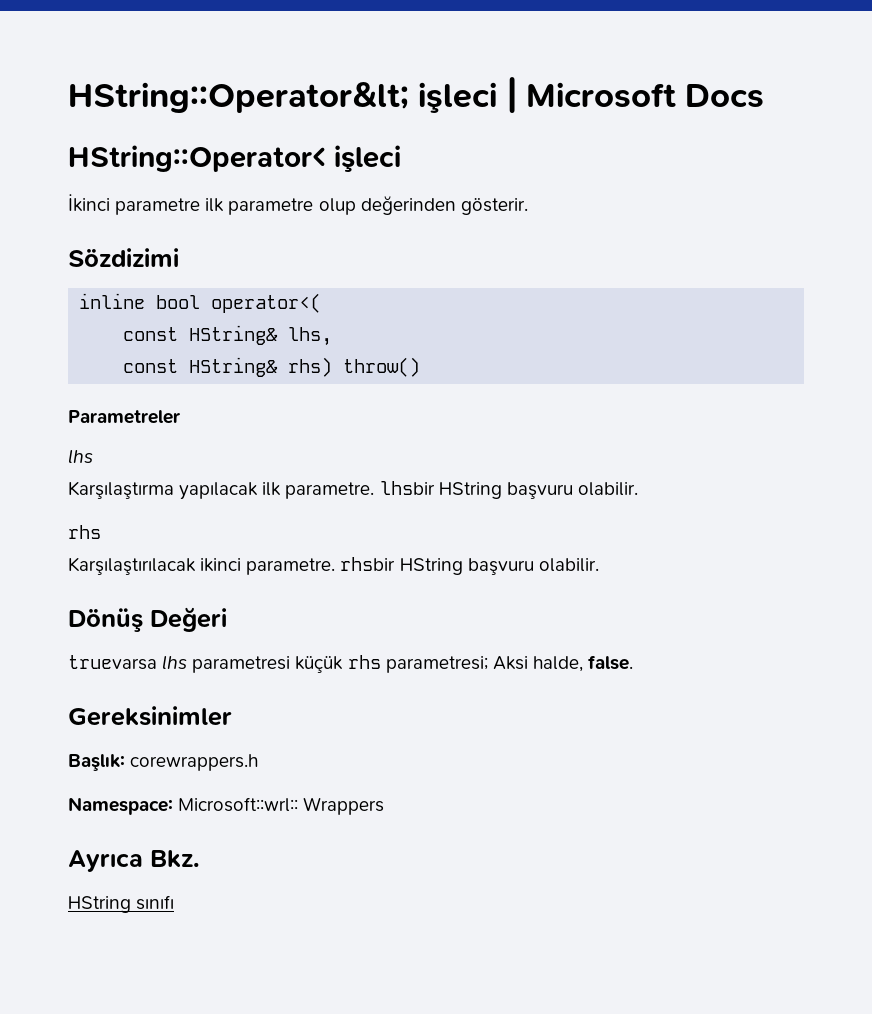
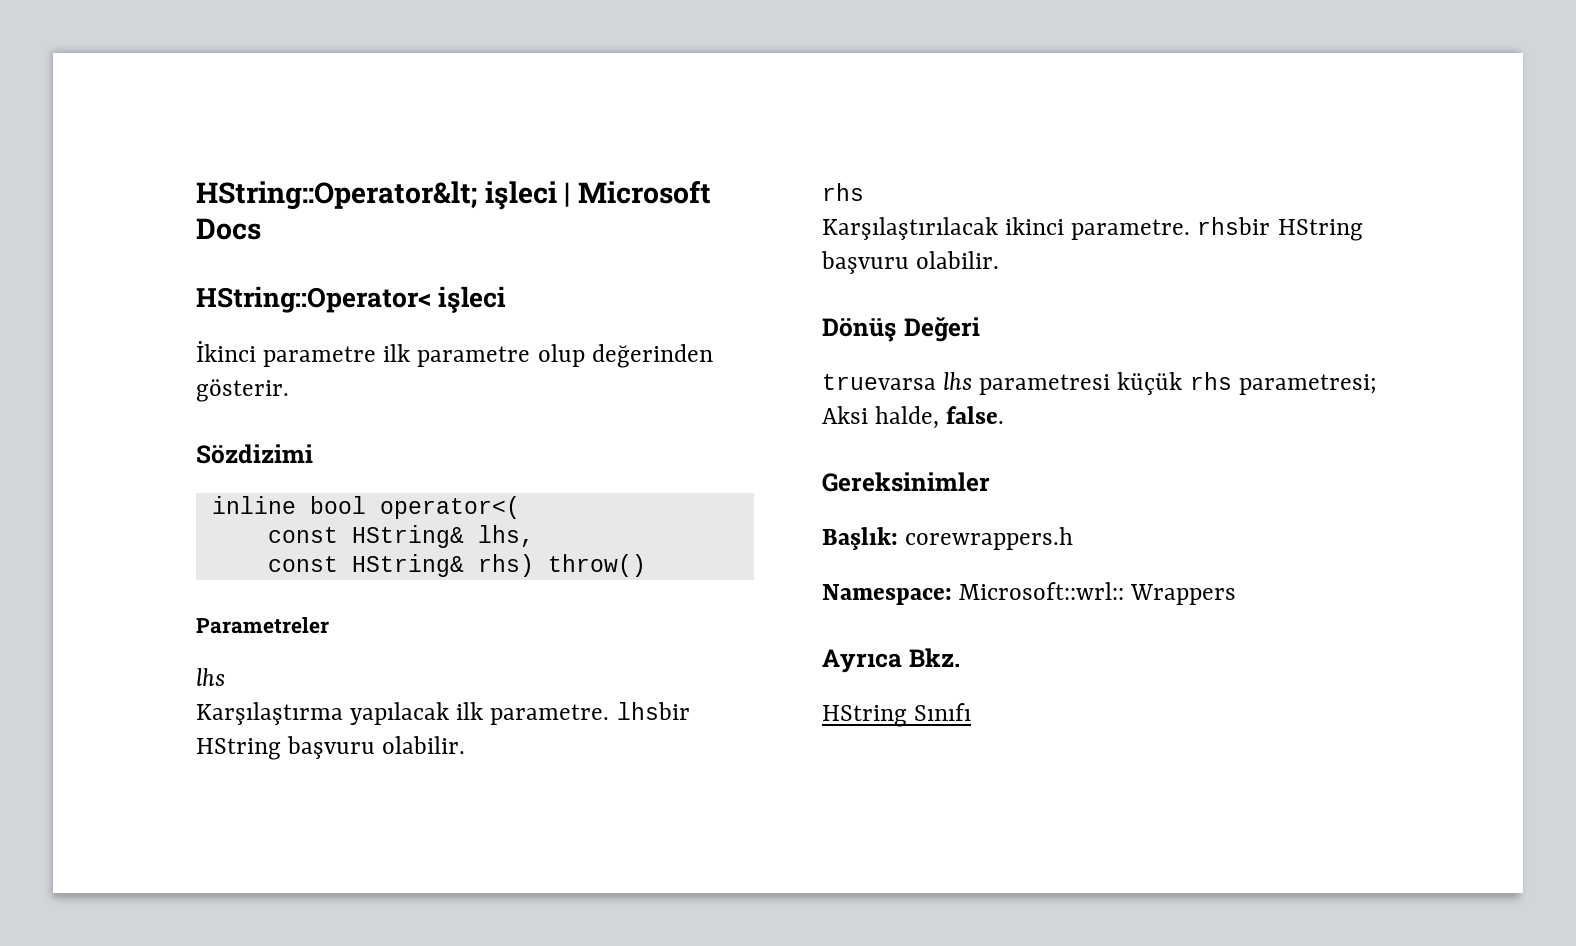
- HString sınıfı
+ HString Sınıfı

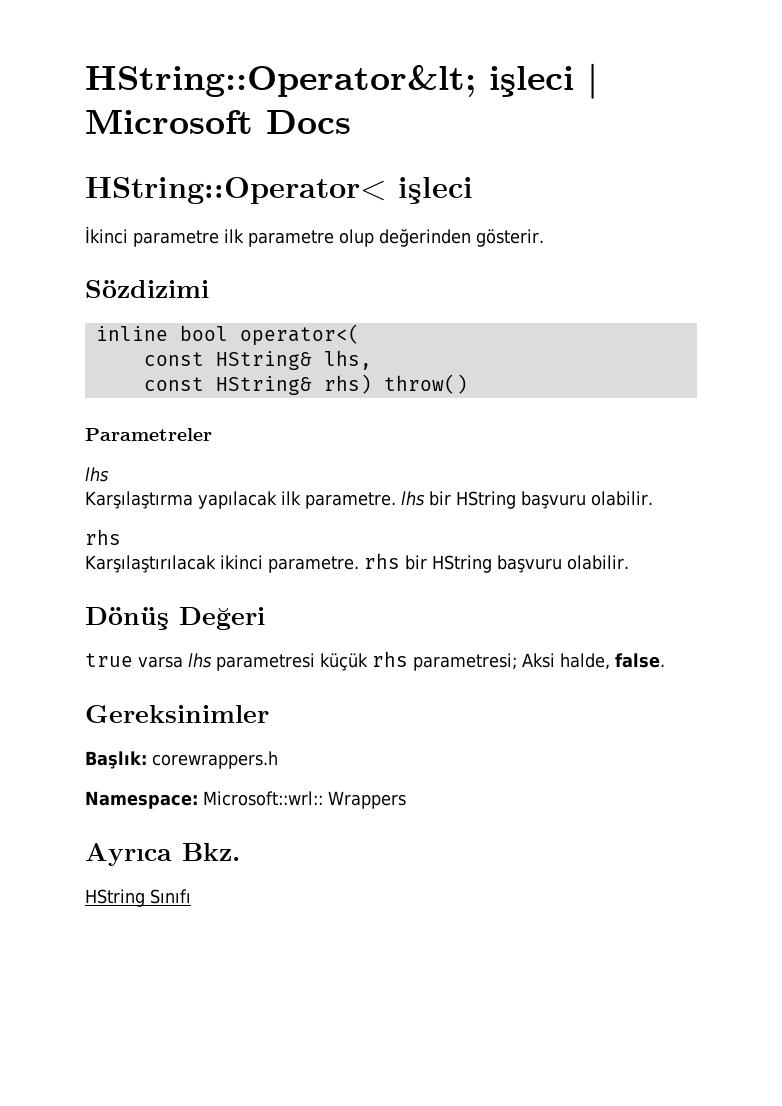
- Karşılaştırma yapılacak ilk parametre. lhsbir HString başvuru olabilir.
+ Karşılaştırma yapılacak ilk parametre. lhs bir HString başvuru olabilir.
- Karşılaştırılacak ikinci parametre. rhsbir HString başvuru olabilir.
+ Karşılaştırılacak ikinci parametre. rhs bir HString başvuru olabilir.
- truevarsa lhs parametresi küçük rhs parametresi; Aksi halde, false.
+ true varsa lhs parametresi küçük rhs parametresi; Aksi halde, false.

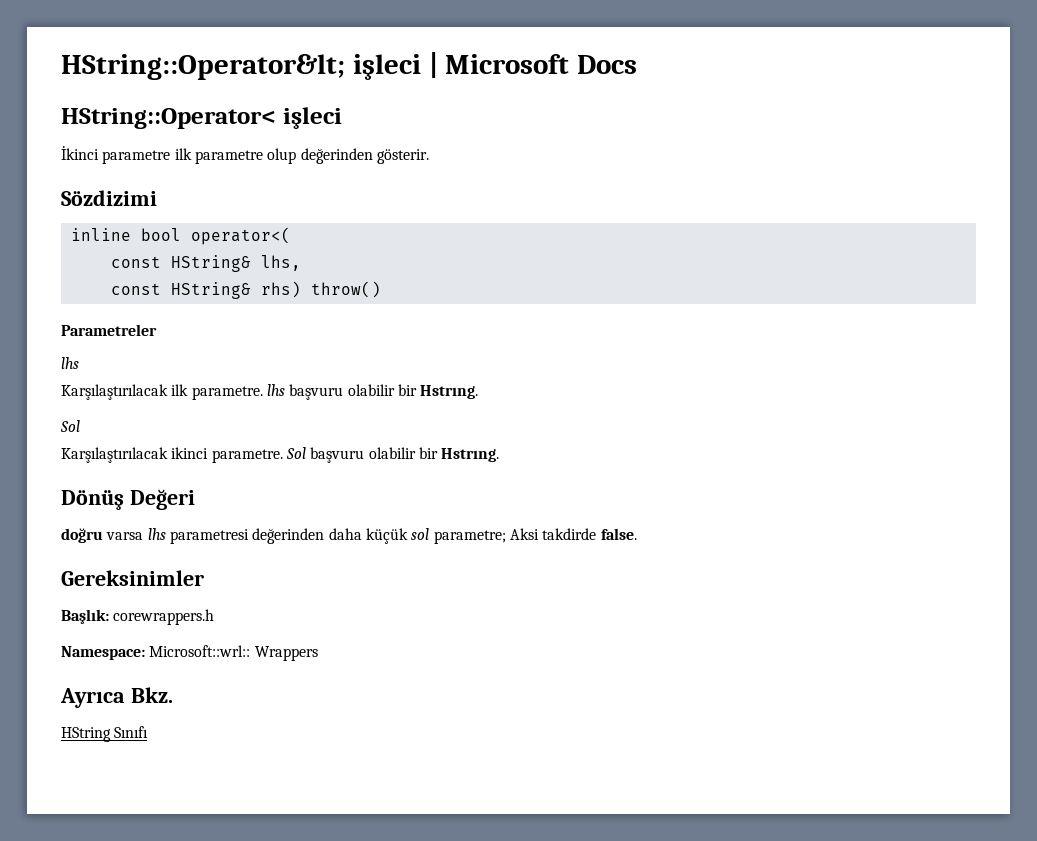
- Karşılaştırma yapılacak ilk parametre. lhs bir HString başvuru olabilir.
- rhs
- Karşılaştırılacak ikinci parametre. rhs bir HString başvuru olabilir.
+ Karşılaştırılacak ilk parametre. lhs başvuru olabilir bir Hstrıng.
+ Sol
+ Karşılaştırılacak ikinci parametre. Sol başvuru olabilir bir Hstrıng.
- true varsa lhs parametresi küçük rhs parametresi; Aksi halde, false.
+ doğru varsa lhs parametresi değerinden daha küçük sol parametre; Aksi takdirde false.

